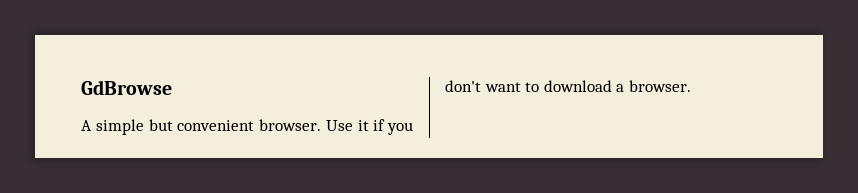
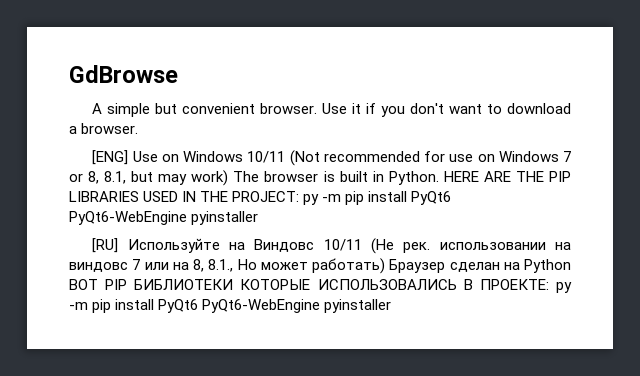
+ [ENG] Use on Windows 10/11 (Not recommended for use on Windows 7 or 8, 8.1, but may work) The browser is built in Python. HERE ARE THE PIP LIBRARIES USED IN THE PROJECT: py -m pip install PyQt6 PyQt6-WebEngine pyinstaller
+ [RU] Используйте на Виндовс 10/11 (Не рек. использовании на виндовс 7 или на 8, 8.1., Но может работать) Браузер сделан на Python ВОТ PIP БИБЛИОТЕКИ КОТОРЫЕ ИСПОЛЬЗОВАЛИСЬ В ПРОЕКТЕ: py -m pip install PyQt6 PyQt6-WebEngine pyinstaller

